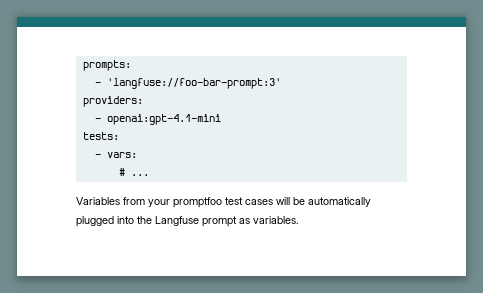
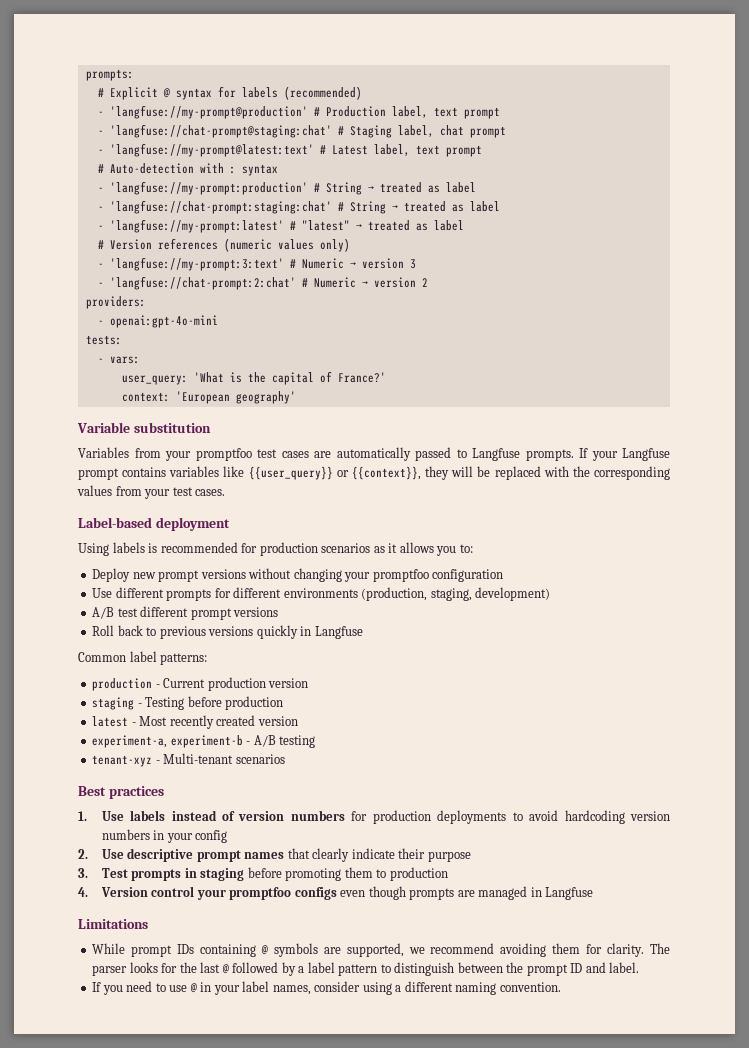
- - 'langfuse://foo-bar-prompt:3'
+ # Explicit @ syntax for labels (recommended)
+ - 'langfuse://my-prompt@production' # Production label, text prompt
+ - 'langfuse://chat-prompt@staging:chat' # Staging label, chat prompt
+ - 'langfuse://my-prompt@latest:text' # Latest label, text prompt
+ # Auto-detection with : syntax
+ - 'langfuse://my-prompt:production' # String → treated as label
+ - 'langfuse://chat-prompt:staging:chat' # String → treated as label
+ - 'langfuse://my-prompt:latest' # "latest" → treated as label
+ # Version references (numeric values only)
+ - 'langfuse://my-prompt:3:text' # Numeric → version 3
+ - 'langfuse://chat-prompt:2:chat' # Numeric → version 2
- - openai:gpt-4.1-mini
+ - openai:gpt-4o-mini
- # ...
+ user_query: 'What is the capital of France?'
+ context: 'European geography'
+ Variable substitution
- Variables from your promptfoo test cases will be automatically plugged into the Langfuse prompt as variables.
+ Variables from your promptfoo test cases are automatically passed to Langfuse prompts. If your Langfuse prompt contains variables like {{user_query}} or {{context}}, they will be replaced with the corresponding values from your test cases.
+ Label-based deployment
+ Using labels is recommended for production scenarios as it allows you to:
+ Deploy new prompt versions without changing your promptfoo configuration
+ Use different prompts for different environments (production, staging, development)
+ A/B test different prompt versions
+ Roll back to previous versions quickly in Langfuse
+ Common label patterns:
+ production - Current production version
+ staging - Testing before production
+ latest - Most recently created version
+ experiment-a, experiment-b - A/B testing
+ tenant-xyz - Multi-tenant scenarios
+ Best practices
+ 1. Use labels instead of version numbers for production deployments to avoid hardcoding version numbers in your config
+ 2. Use descriptive prompt names that clearly indicate their purpose
+ 3. Test prompts in staging before promoting them to production
+ 4. Version control your promptfoo configs even though prompts are managed in Langfuse
+ Limitations
+ While prompt IDs containing @ symbols are supported, we recommend avoiding them for clarity. The parser looks for the last @ followed by a label pattern to distinguish between the prompt ID and label.
+ If you need to use @ in your label names, consider using a different naming convention.

